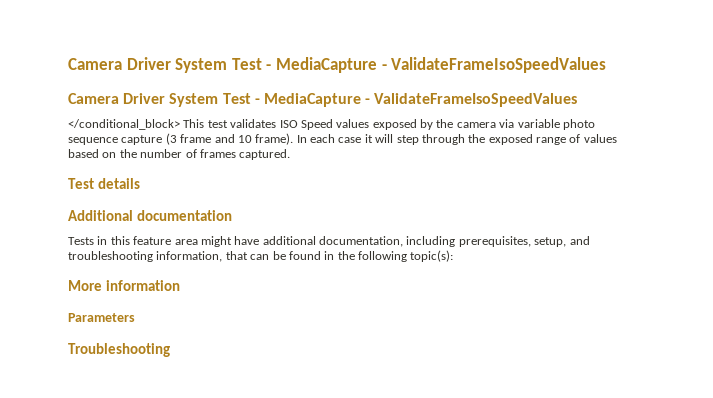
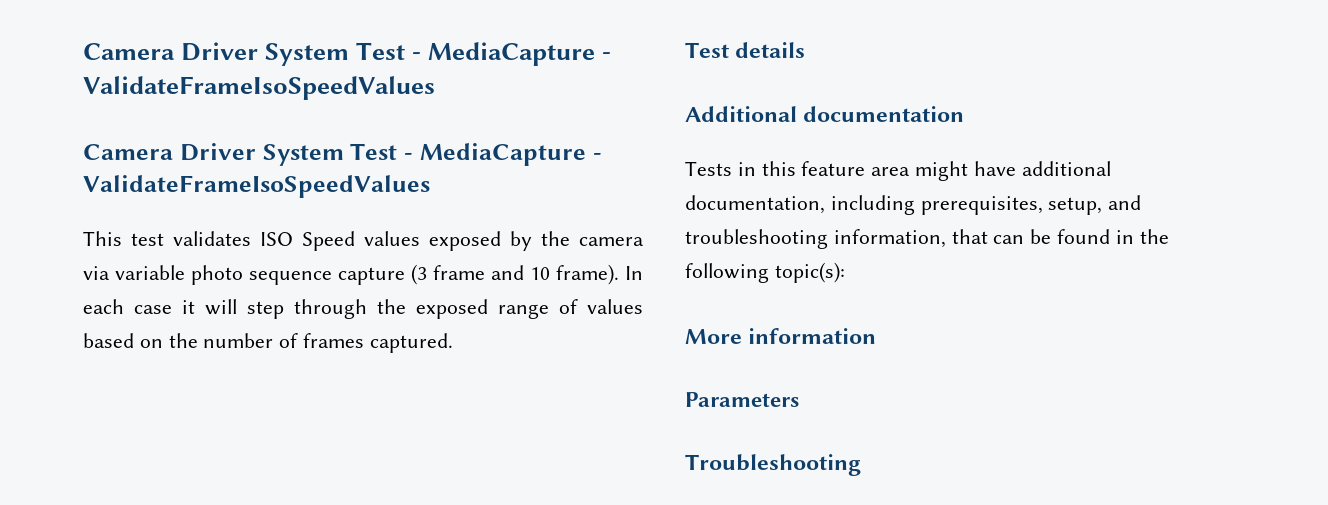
- </conditional_block> This test validates ISO Speed values exposed by the camera via variable photo sequence capture (3 frame and 10 frame).
+ This test validates ISO Speed values exposed by the camera via variable photo sequence capture (3 frame and 10 frame).

